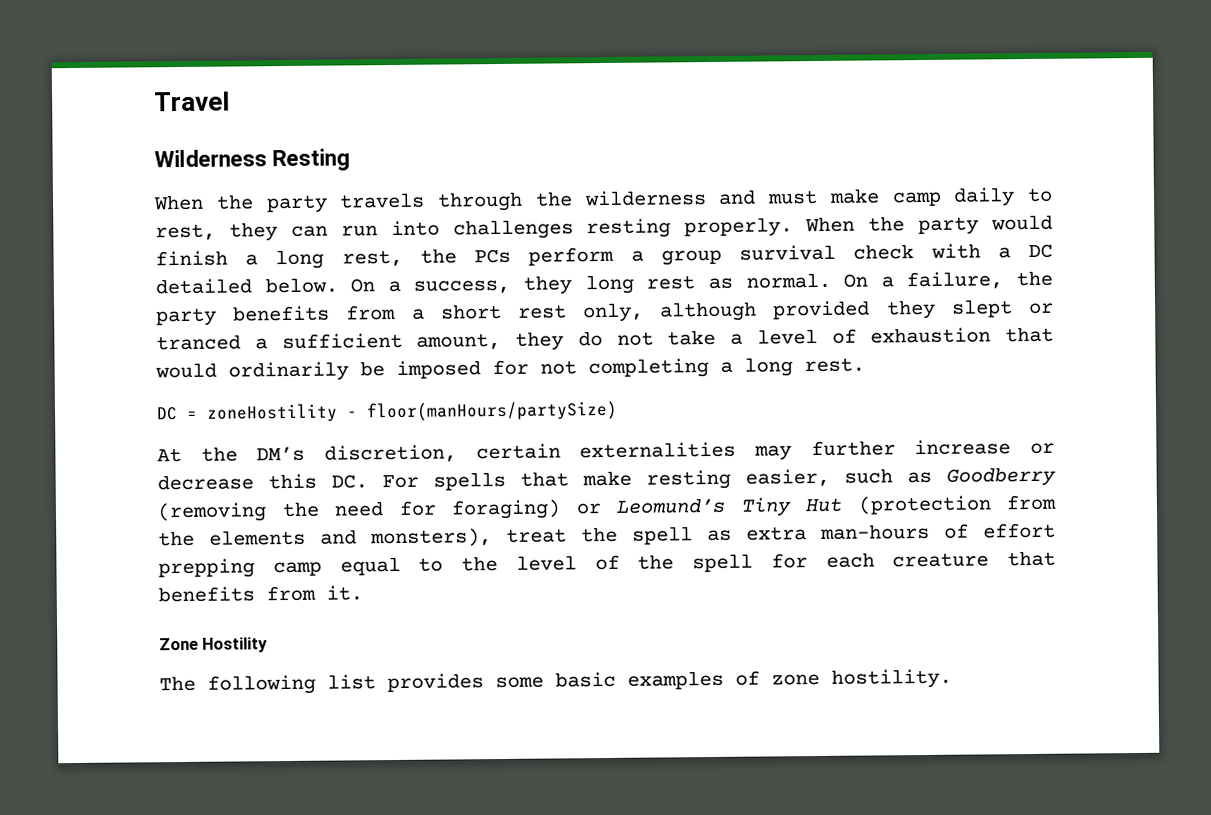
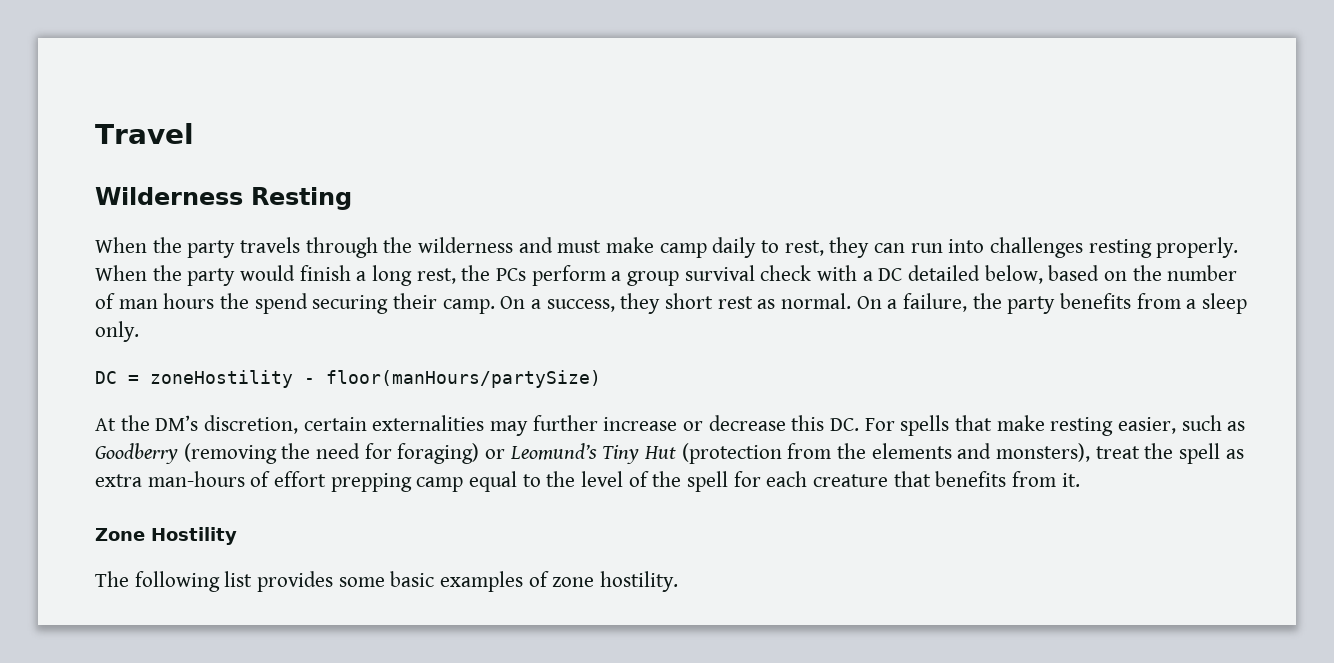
- When the party would finish a long rest, the PCs perform a group survival check with a DC detailed below.
+ When the party would finish a long rest, the PCs perform a group survival check with a DC detailed below, based on the number of man hours the spend securing their camp.
- On a success, they long rest as normal.
+ On a success, they short rest as normal.
- On a failure, the party benefits from a short rest only, although provided they slept or tranced a sufficient amount, they do not take a level of exhaustion that would ordinarily be imposed for not completing a long rest.
+ On a failure, the party benefits from a sleep only.

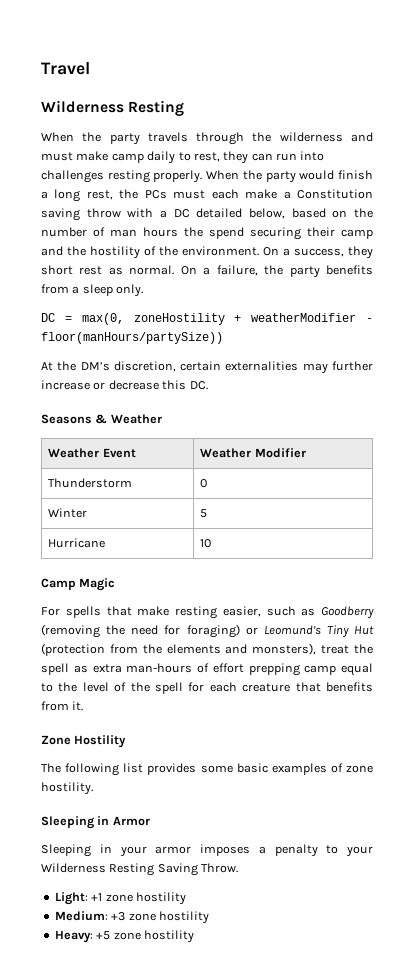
- When the party would finish a long rest, the PCs perform a group survival check with a DC detailed below, based on the number of man hours the spend securing their camp.
+ When the party would finish a long rest, the PCs must each make a Constitution saving throw with a DC detailed below, based on the number of man hours the spend securing their camp and the hostility of the environment.
- DC = zoneHostility - floor(manHours/partySize)
+ DC = max(0, zoneHostility + weatherModifier - floor(manHours/partySize))
- At the DM’s discretion, certain externalities may further increase or decrease this DC. For spells that make resting easier, such as Goodberry (removing the need for foraging) or Leomund’s Tiny Hut (protection from the elements and monsters), treat the spell as extra man-hours of effort prepping camp equal to the level of the spell for each creature that benefits from it.
+ At the DM’s discretion, certain externalities may further increase or decrease this DC.
+ Seasons & Weather
+ Weather Event | Weather Modifier
+ Thunderstorm | 0
+ Winter | 5
+ Hurricane | 10
+ Camp Magic
+ For spells that make resting easier, such as Goodberry (removing the need for foraging) or Leomund’s Tiny Hut (protection from the elements and monsters), treat the spell as extra man-hours of effort prepping camp equal to the level of the spell for each creature that benefits from it.
+ Sleeping in Armor
+ Sleeping in your armor imposes a penalty to your Wilderness Resting Saving Throw.
+ Light: +1 zone hostility
+ Medium: +3 zone hostility
+ Heavy: +5 zone hostility

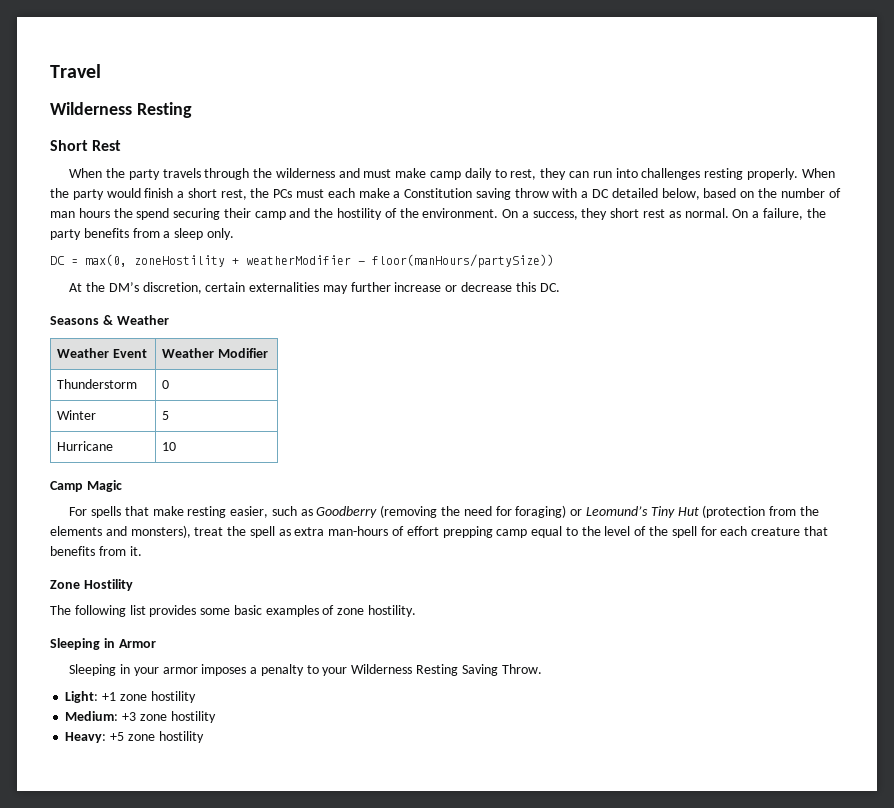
+ Short Rest
- When the party would finish a long rest, the PCs must each make a Constitution saving throw with a DC detailed below, based on the number of man hours the spend securing their camp and the hostility of the environment.
+ When the party would finish a short rest, the PCs must each make a Constitution saving throw with a DC detailed below, based on the number of man hours the spend securing their camp and the hostility of the environment.

